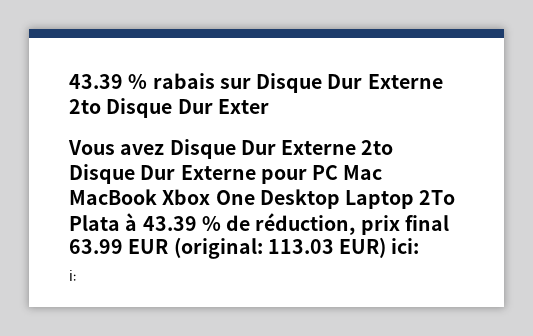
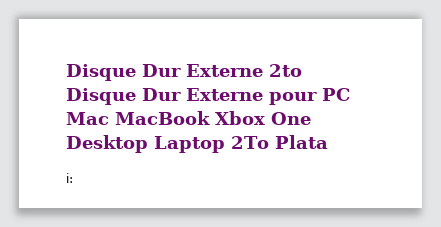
- 43.39 % rabais sur Disque Dur Externe 2to Disque Dur Exter
- Vous avez Disque Dur Externe 2to Disque Dur Externe pour PC Mac MacBook Xbox One Desktop Laptop 2To Plata à 43.39 % de réduction, prix final 63.99 EUR (original: 113.03 EUR) ici:
+ Disque Dur Externe 2to Disque Dur Externe pour PC Mac MacBook Xbox One Desktop Laptop 2To Plata

